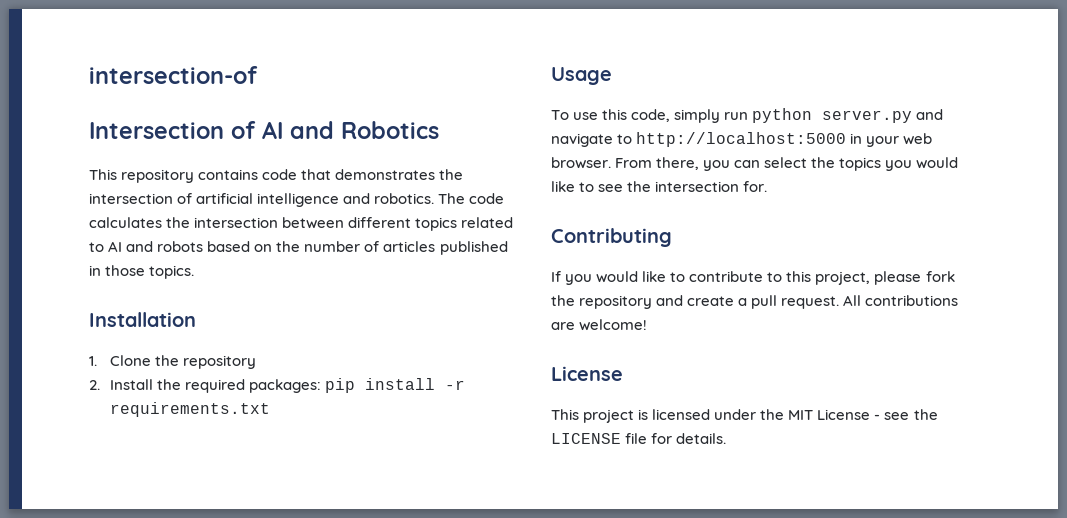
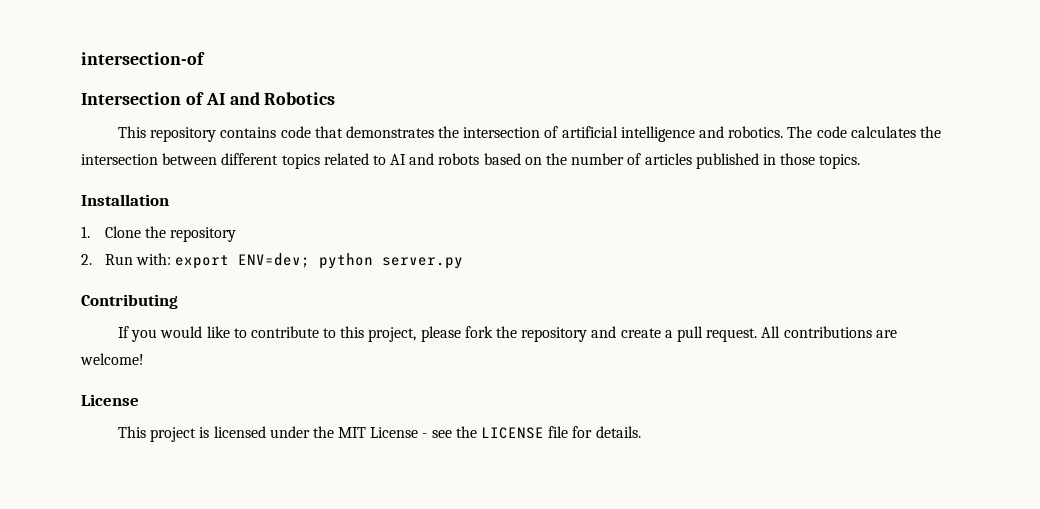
- 2. Install the required packages: pip install -r requirements.txt
- Usage
- To use this code, simply run python server.py and navigate to http://localhost:5000 in your web browser. From there, you can select the topics you would like to see the intersection for.
+ 2. Run with: export ENV=dev; python server.py

